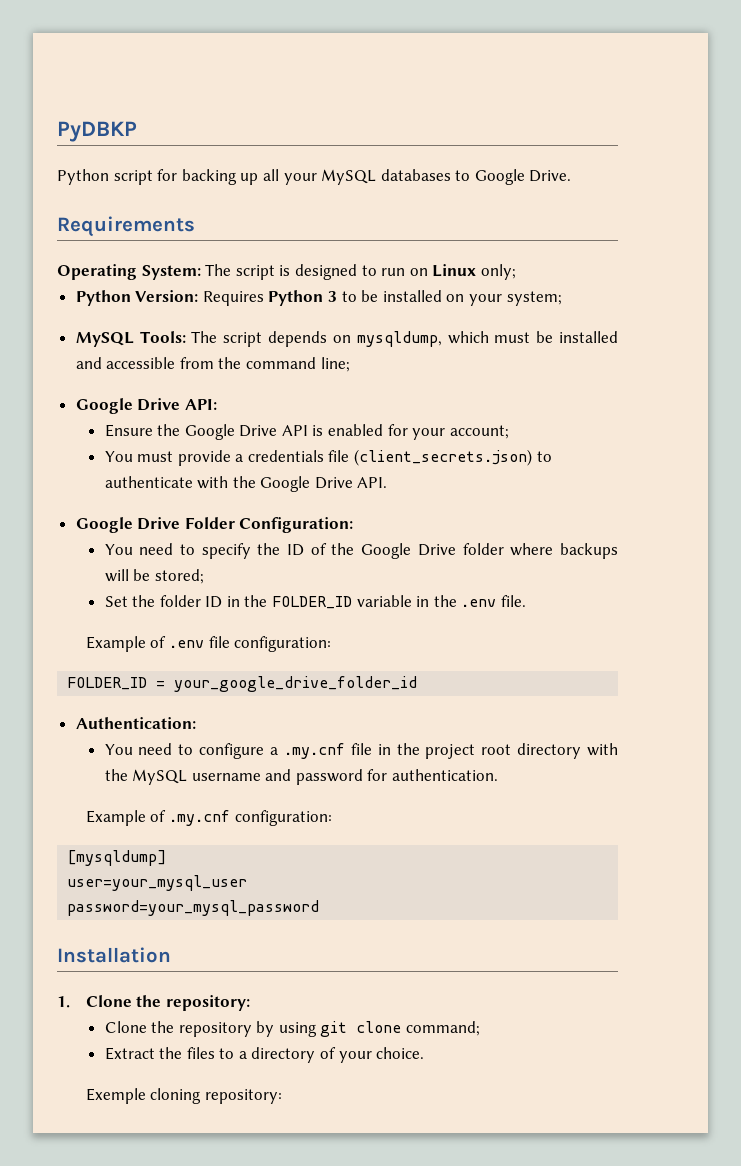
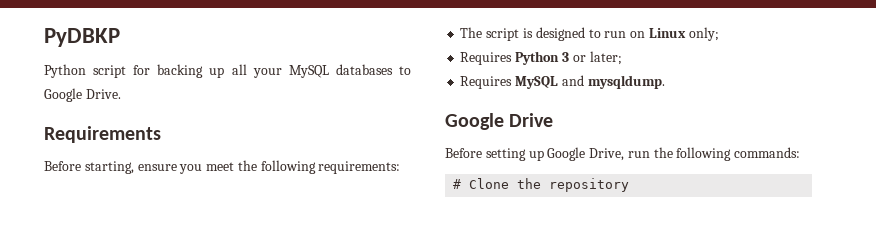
- Operating System: The script is designed to run on Linux only;
+ Before starting, ensure you meet the following requirements:
+ The script is designed to run on Linux only;
- Python Version: Requires Python 3 to be installed on your system;
- MySQL Tools: The script depends on mysqldump, which must be installed and accessible from the command line;
- Google Drive API:
- Ensure the Google Drive API is enabled for your account;
- You must provide a credentials file (client_secrets.json) to authenticate with the Google Drive API.
- Google Drive Folder Configuration:
- You need to specify the ID of the Google Drive folder where backups will be stored;
- Set the folder ID in the FOLDER_ID variable in the .env file.
- Example of .env file configuration:
- FOLDER_ID = your_google_drive_folder_id
- Authentication:
- You need to configure a .my.cnf file in the project root directory with the MySQL username and password for authentication.
- Example of .my.cnf configuration:
- [mysqldump]
- user=your_mysql_user
- password=your_mysql_password
- Installation
- 1. Clone the repository:
- Clone the repository by using git clone command;
- Extract the files to a directory of your choice.
- Exemple cloning repository:
+ Requires Python 3 or later;
+ Requires MySQL and mysqldump.
+ Google Drive
+ Before setting up Google Drive, run the following commands:
+ # Clone the repository

